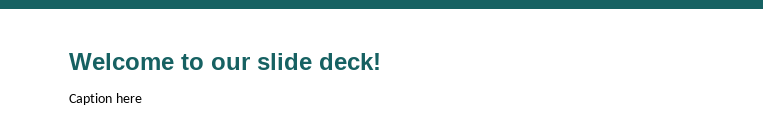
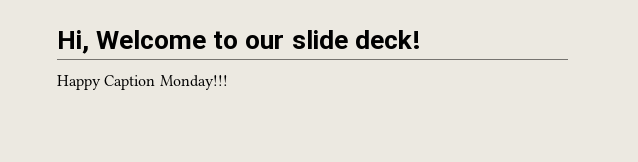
- Welcome to our slide deck!
+ Hi, Welcome to our slide deck!
- Caption here
+ Happy Caption Monday!!!

